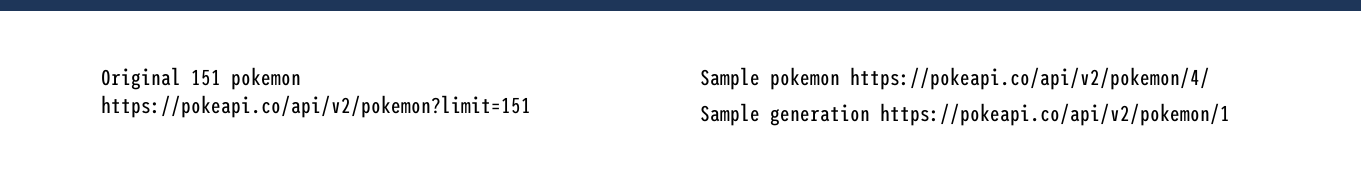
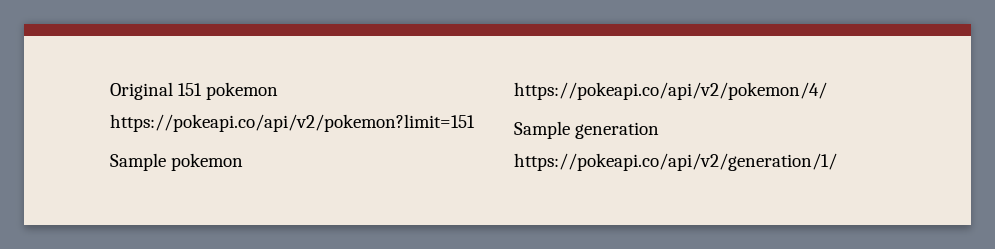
- Sample generation https://pokeapi.co/api/v2/pokemon/1
+ Sample generation https://pokeapi.co/api/v2/generation/1/

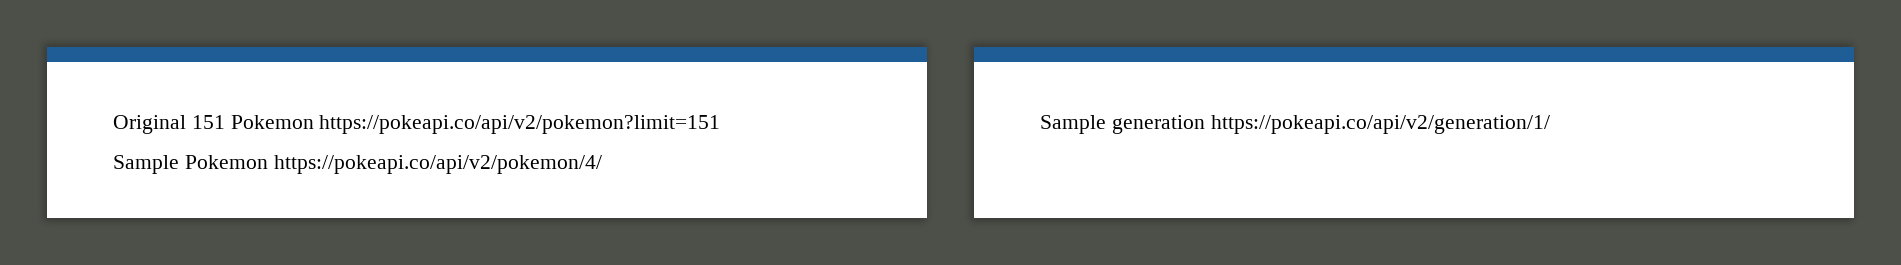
- Original 151 pokemon https://pokeapi.co/api/v2/pokemon?limit=151
+ Original 151 Pokemon https://pokeapi.co/api/v2/pokemon?limit=151
- Sample pokemon https://pokeapi.co/api/v2/pokemon/4/
+ Sample Pokemon https://pokeapi.co/api/v2/pokemon/4/

